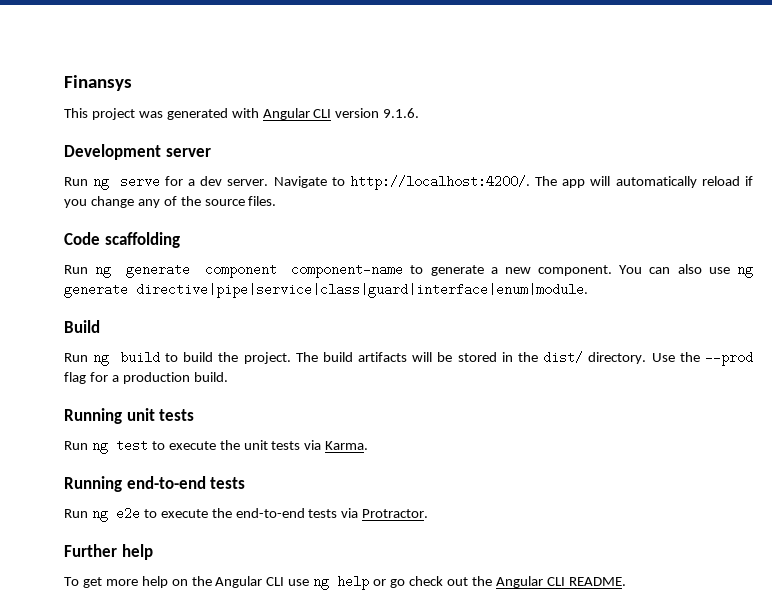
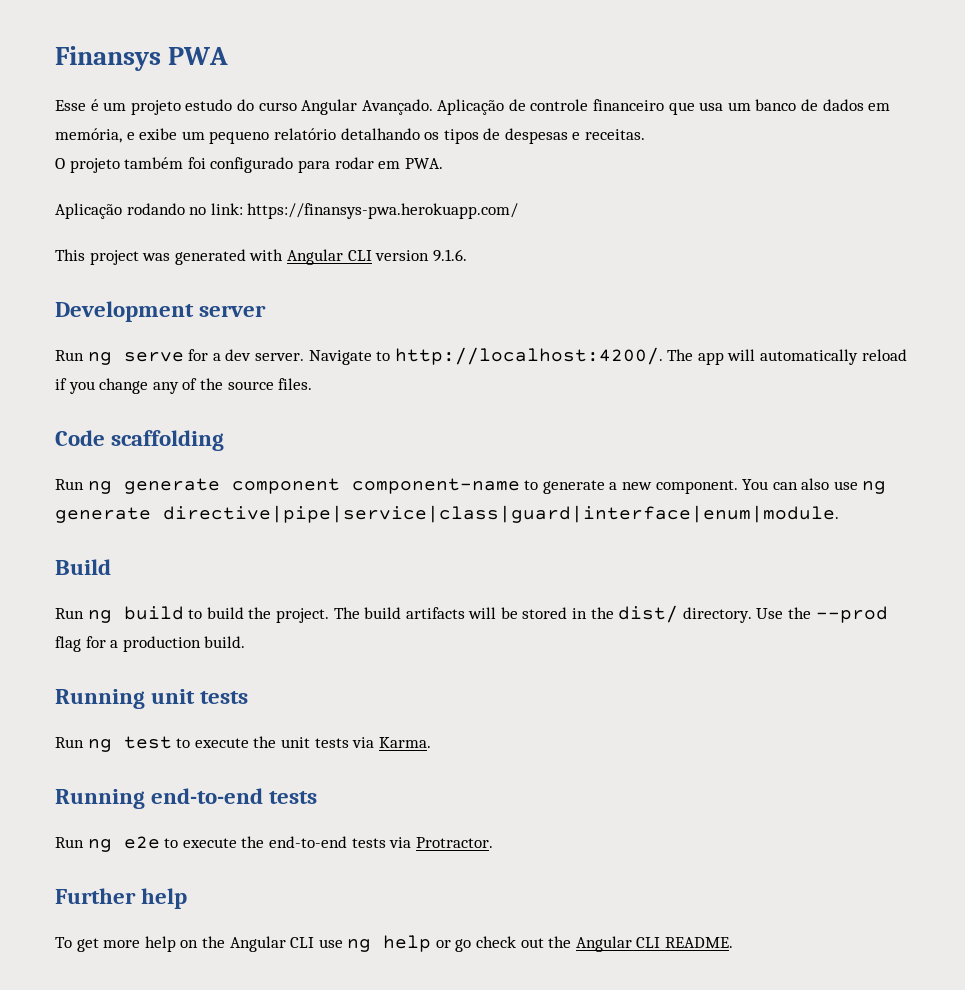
- Finansys
+ Finansys PWA
+ Esse é um projeto estudo do curso Angular Avançado. Aplicação de controle financeiro que usa um banco de dados em memória, e exibe um pequeno relatório detalhando os tipos de despesas e receitas.
+ O projeto também foi configurado para rodar em PWA.
+ Aplicação rodando no link: https://finansys-pwa.herokuapp.com/

